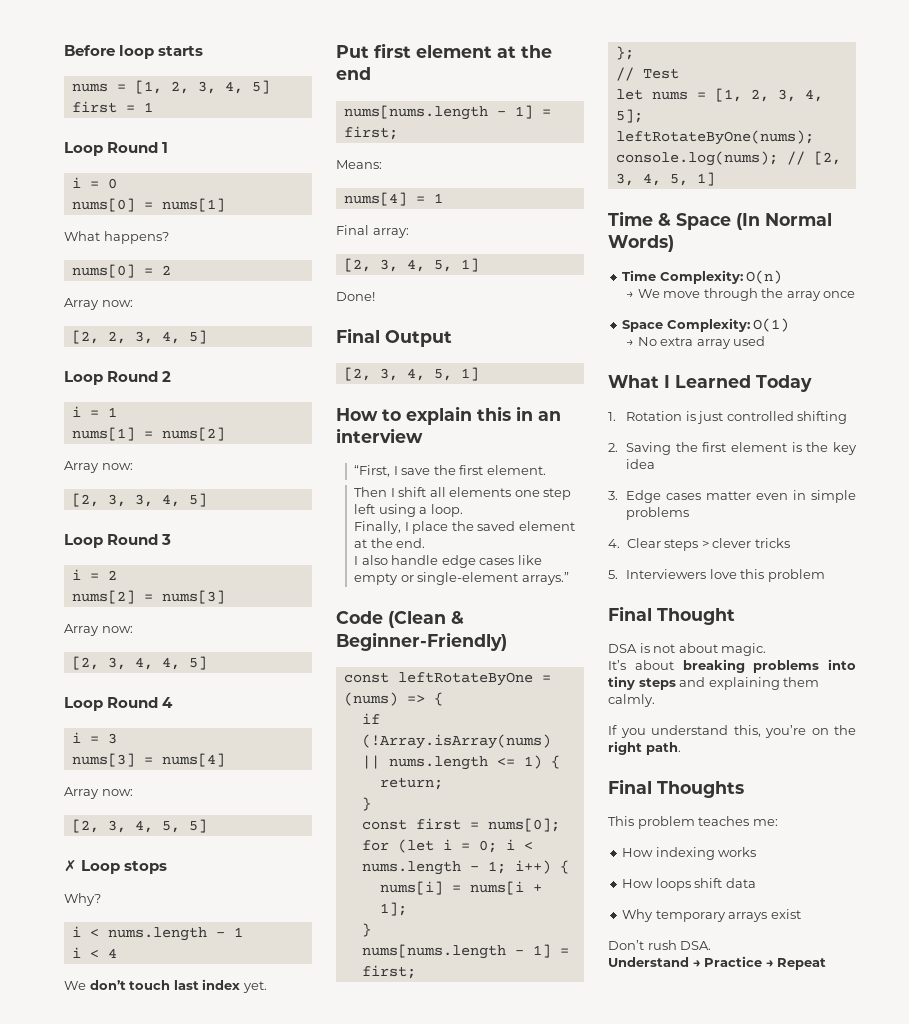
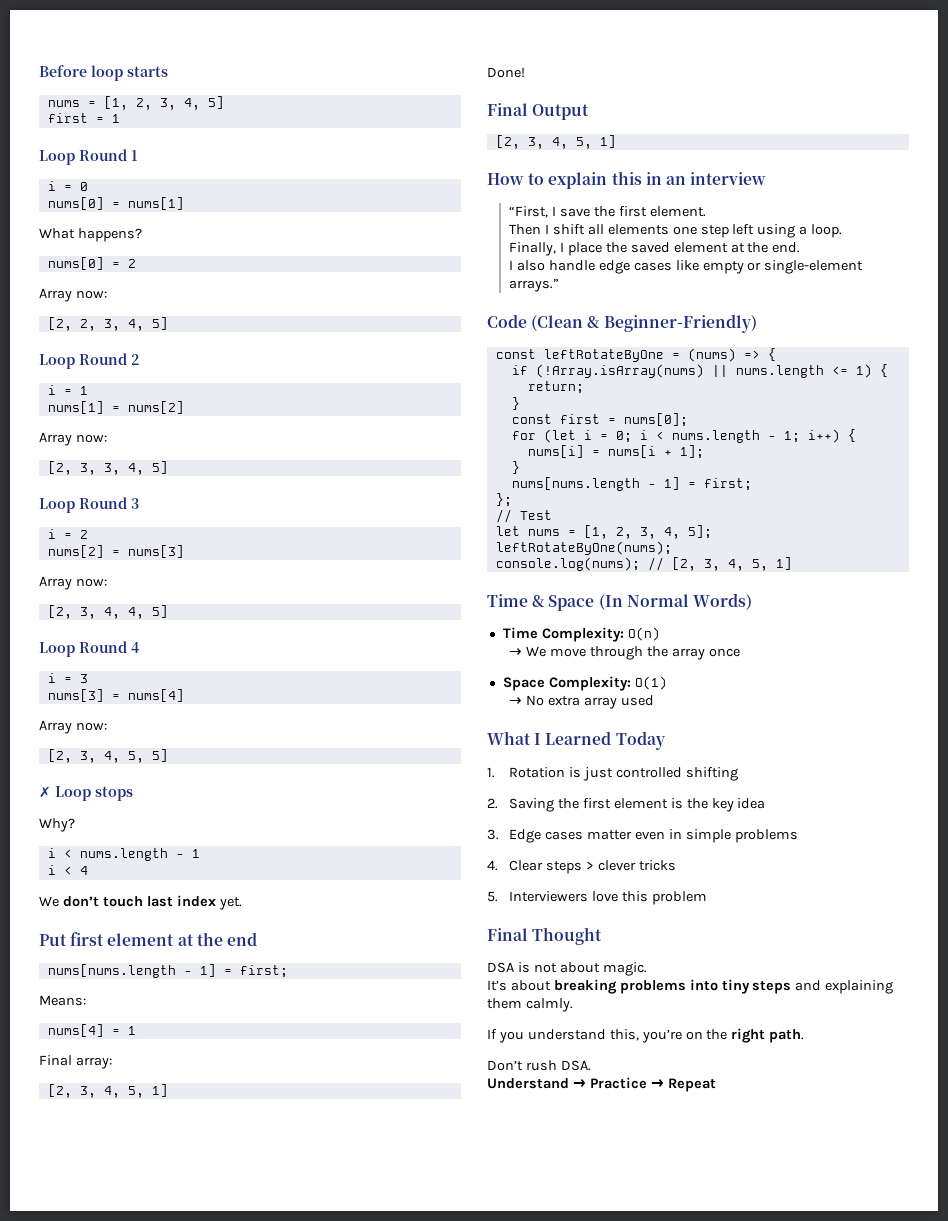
- Final Thoughts
- This problem teaches me:
- How indexing works
- How loops shift data
- Why temporary arrays exist

